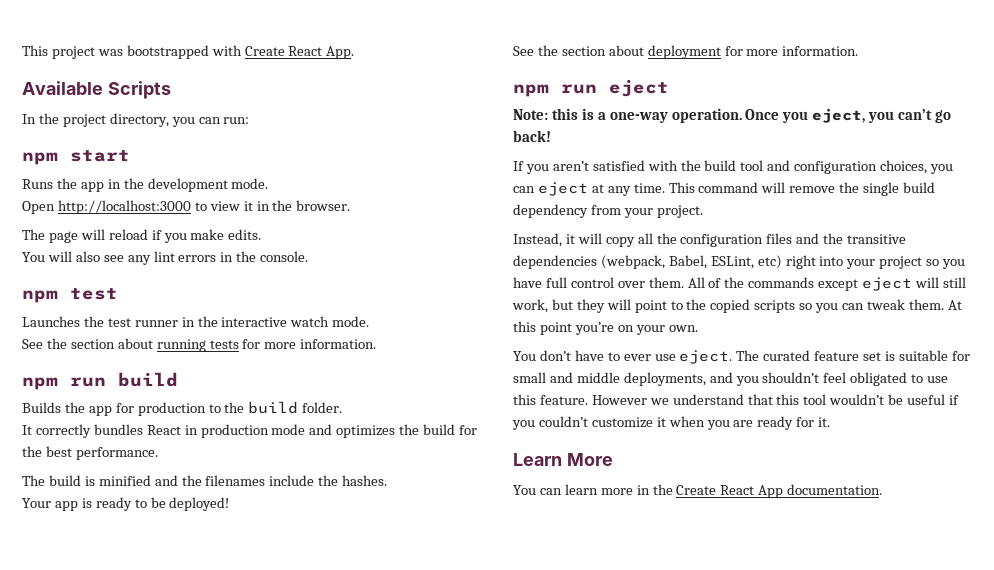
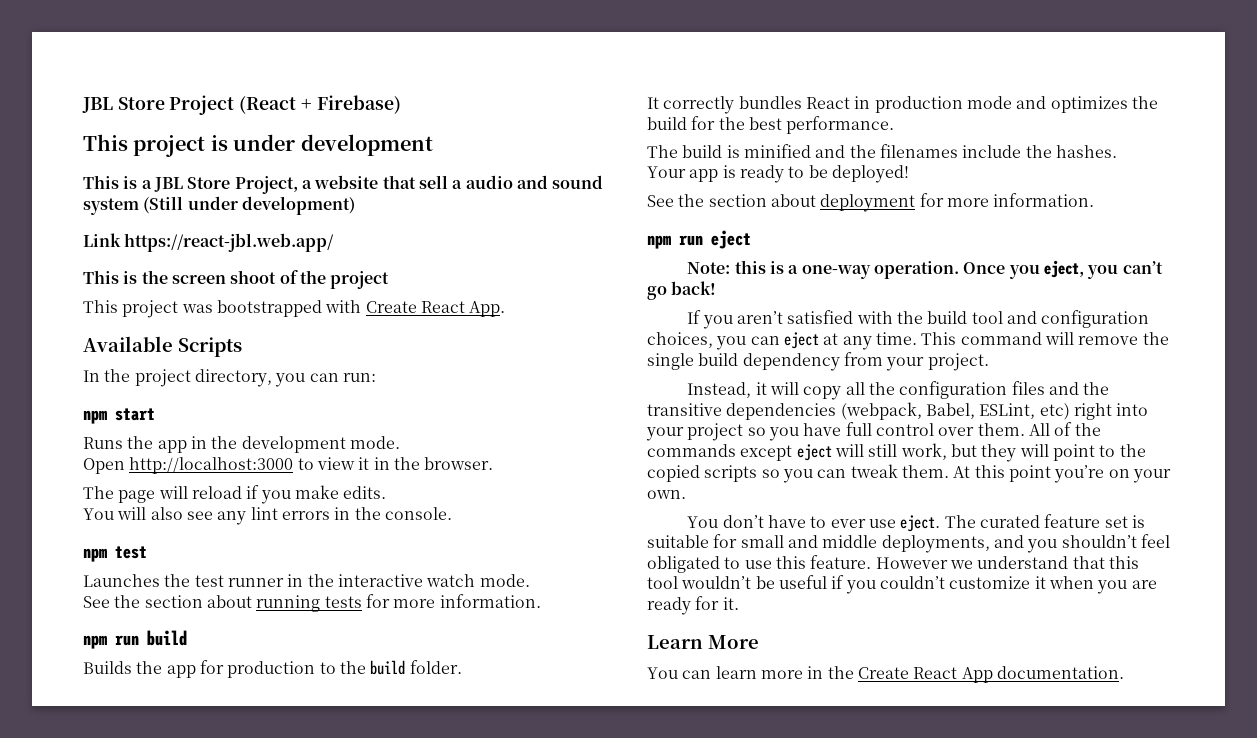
+ JBL Store Project (React + Firebase)
+ This project is under development
+ This is a JBL Store Project, a website that sell a audio and sound system (Still under development)
+ Link https://react-jbl.web.app/
+ This is the screen shoot of the project

